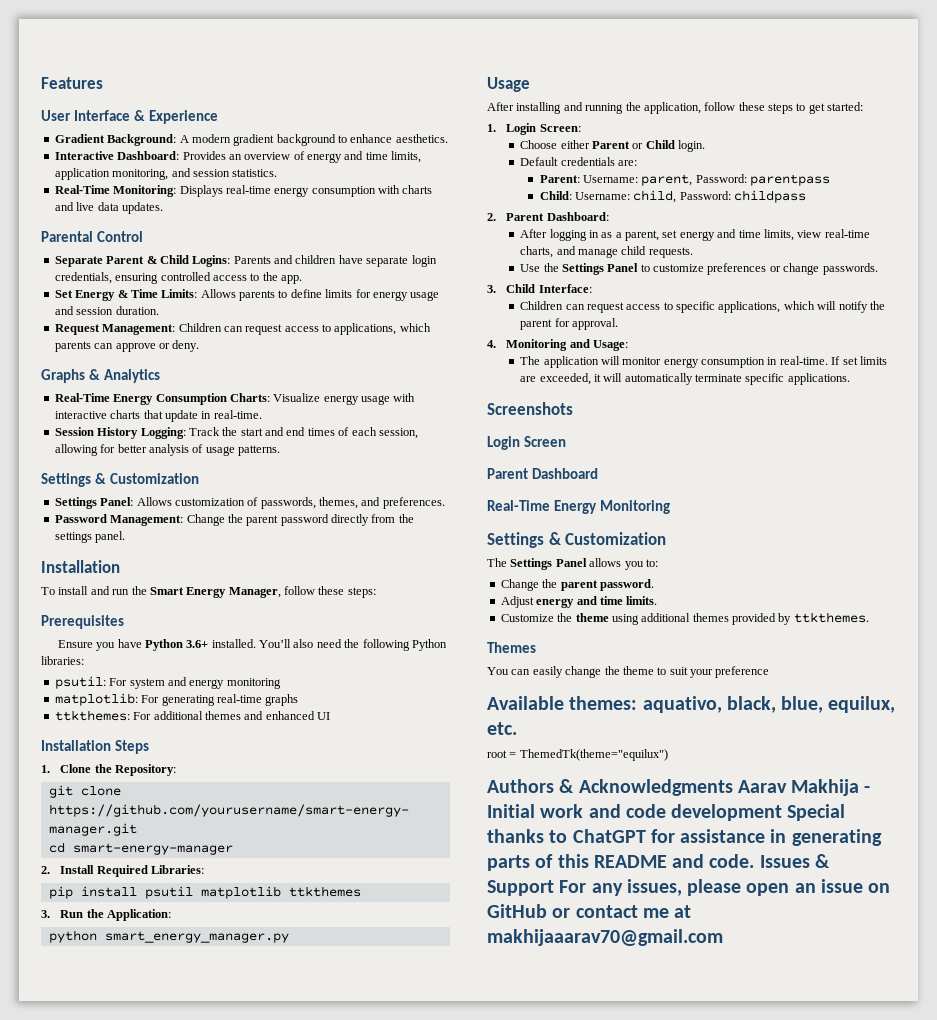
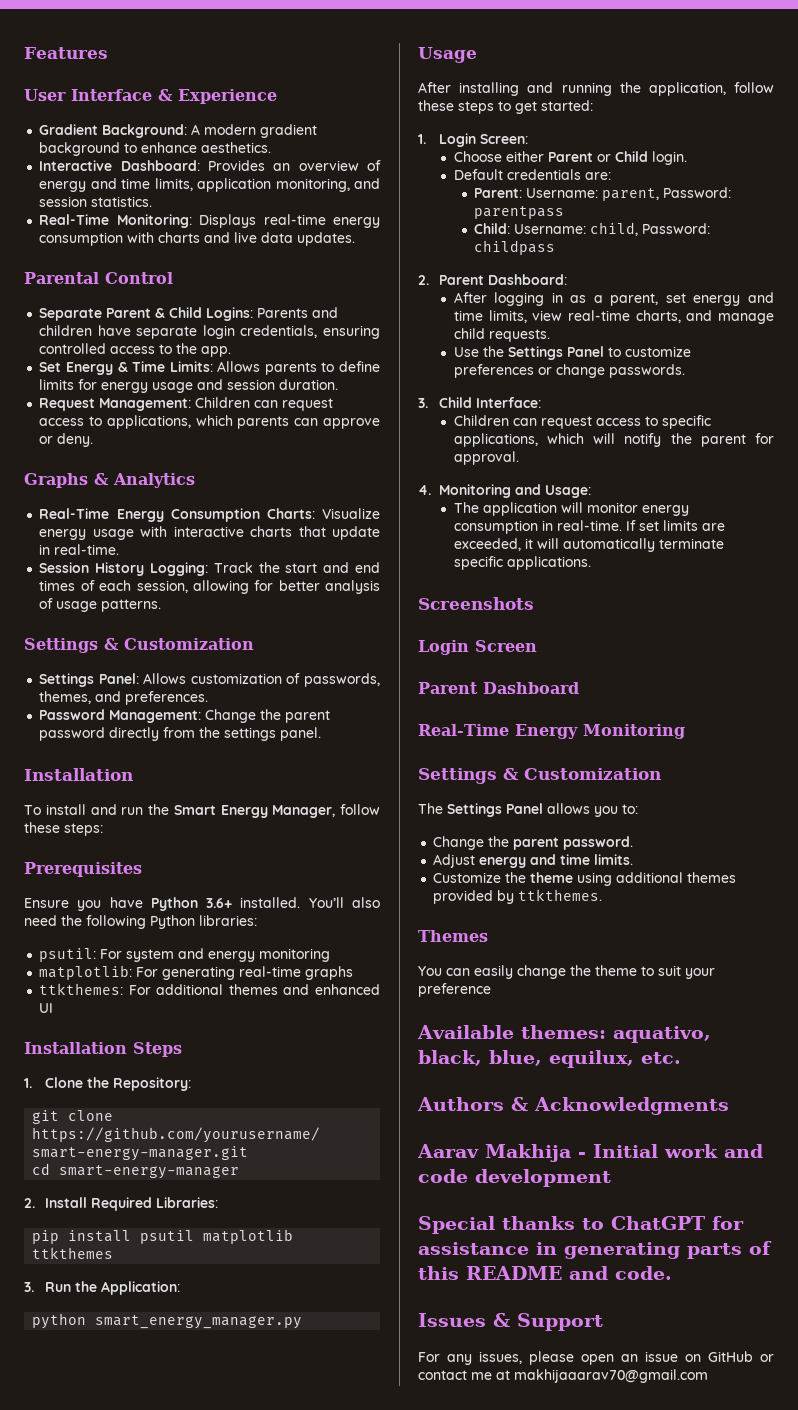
- root = ThemedTk(theme="equilux")
- Authors & Acknowledgments Aarav Makhija - Initial work and code development Special thanks to ChatGPT for assistance in generating parts of this README and code. Issues & Support For any issues, please open an issue on GitHub or contact me at makhijaaarav70@gmail.com
+ Authors & Acknowledgments
+ Aarav Makhija - Initial work and code development
+ Special thanks to ChatGPT for assistance in generating parts of this README and code.
+ Issues & Support
+ For any issues, please open an issue on GitHub or contact me at makhijaaarav70@gmail.com

